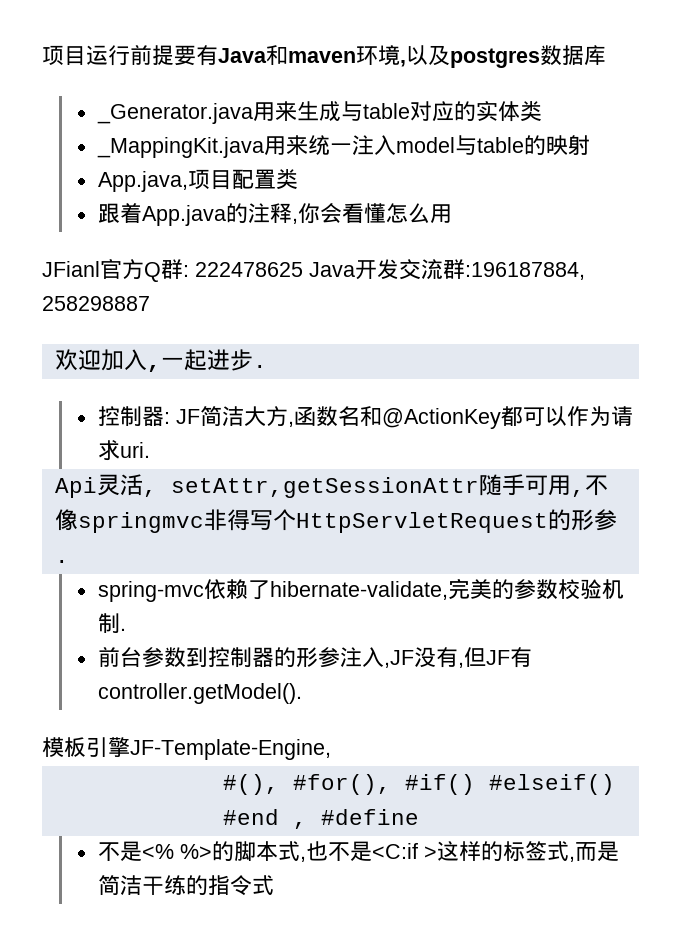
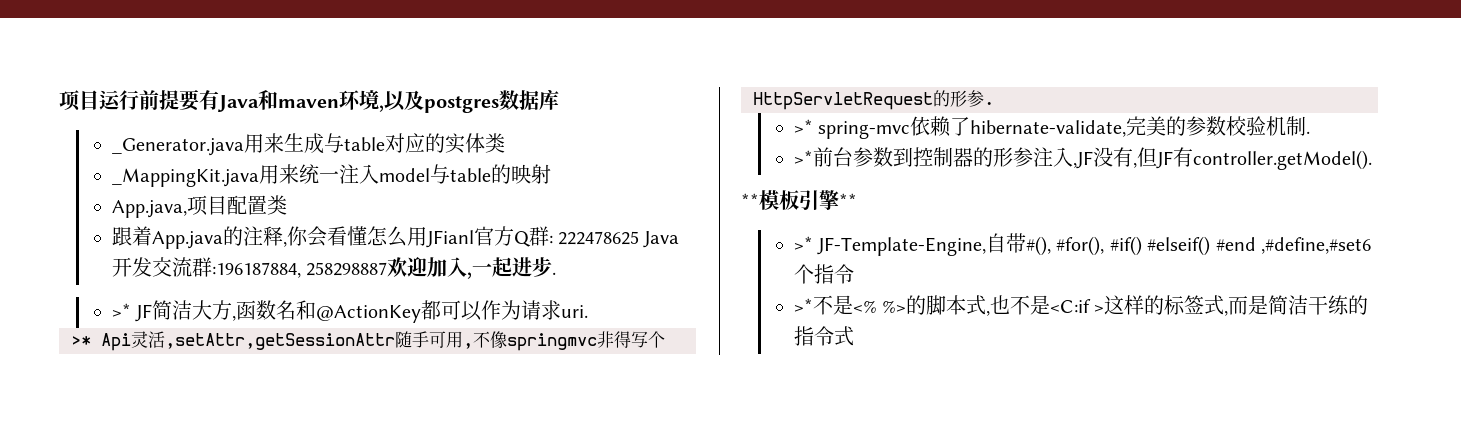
- 跟着App.java的注释,你会看懂怎么用
- JFianl官方Q群: 222478625 Java开发交流群:196187884, 258298887
- 欢迎加入,一起进步.
+ 跟着App.java的注释,你会看懂怎么用JFianl官方Q群: 222478625 Java开发交流群:196187884, 258298887欢迎加入,一起进步.
- 控制器: JF简洁大方,函数名和@ActionKey都可以作为请求uri.
+ >* JF简洁大方,函数名和@ActionKey都可以作为请求uri.
- Api灵活, setAttr,getSessionAttr随手可用,不像springmvc非得写个HttpServletRequest的形参.
+ >* Api灵活,setAttr,getSessionAttr随手可用,不像springmvc非得写个HttpServletRequest的形参.
- spring-mvc依赖了hibernate-validate,完美的参数校验机制.
+ >* spring-mvc依赖了hibernate-validate,完美的参数校验机制.
- 前台参数到控制器的形参注入,JF没有,但JF有controller.getModel().
+ >*前台参数到控制器的形参注入,JF没有,但JF有controller.getModel().
- 模板引擎JF-Template-Engine,
- #(), #for(), #if() #elseif() #end , #define
- 不是<% %>的脚本式,也不是<C:if >这样的标签式,而是简洁干练的指令式
+ **模板引擎**
+ >* JF-Template-Engine,自带#(), #for(), #if() #elseif() #end ,#define,#set6个指令
+ >*不是<% %>的脚本式,也不是<C:if >这样的标签式,而是简洁干练的指令式

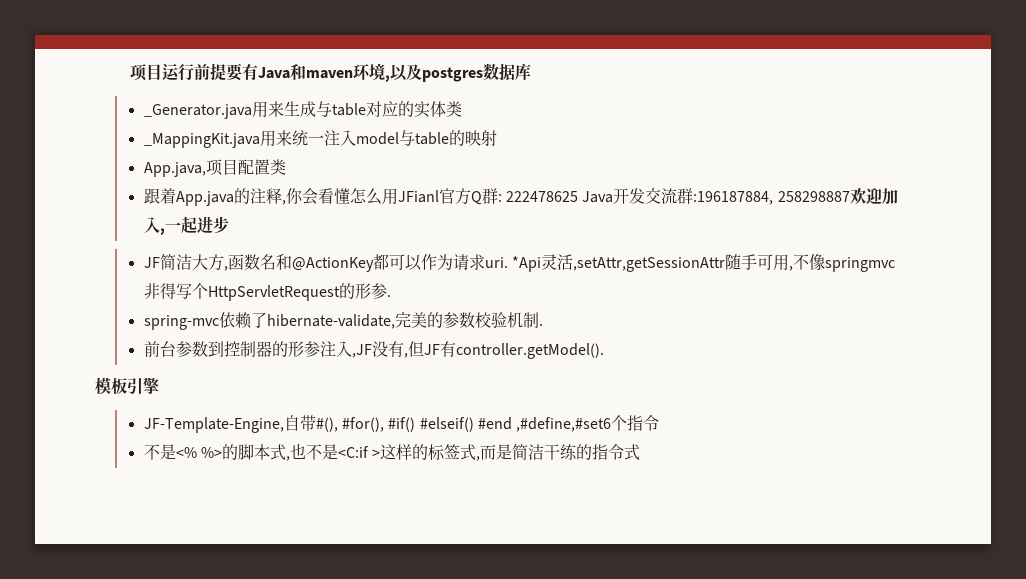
- 跟着App.java的注释,你会看懂怎么用JFianl官方Q群: 222478625 Java开发交流群:196187884, 258298887欢迎加入,一起进步.
- >* JF简洁大方,函数名和@ActionKey都可以作为请求uri.
- >* Api灵活,setAttr,getSessionAttr随手可用,不像springmvc非得写个HttpServletRequest的形参.
+ 跟着App.java的注释,你会看懂怎么用JFianl官方Q群: 222478625 Java开发交流群:196187884, 258298887欢迎加入,一起进步
+ JF简洁大方,函数名和@ActionKey都可以作为请求uri. *Api灵活,setAttr,getSessionAttr随手可用,不像springmvc非得写个HttpServletRequest的形参.
- >* spring-mvc依赖了hibernate-validate,完美的参数校验机制.
+ spring-mvc依赖了hibernate-validate,完美的参数校验机制.
- >*前台参数到控制器的形参注入,JF没有,但JF有controller.getModel().
+ 前台参数到控制器的形参注入,JF没有,但JF有controller.getModel().
- **模板引擎**
- >* JF-Template-Engine,自带#(), #for(), #if() #elseif() #end ,#define,#set6个指令
+ 模板引擎
+ JF-Template-Engine,自带#(), #for(), #if() #elseif() #end ,#define,#set6个指令
- >*不是<% %>的脚本式,也不是<C:if >这样的标签式,而是简洁干练的指令式
+ 不是<% %>的脚本式,也不是<C:if >这样的标签式,而是简洁干练的指令式

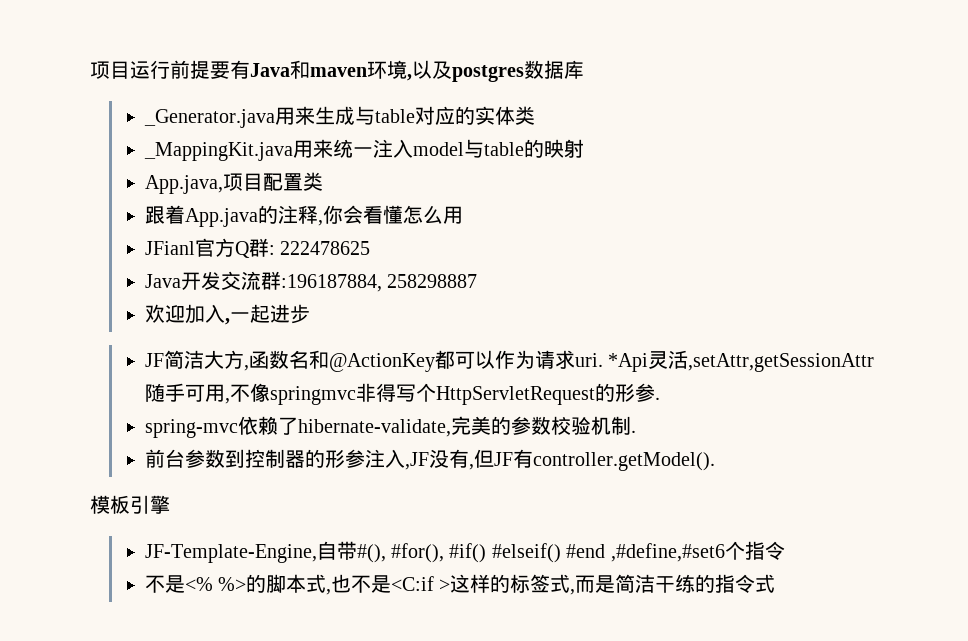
- 跟着App.java的注释,你会看懂怎么用JFianl官方Q群: 222478625 Java开发交流群:196187884, 258298887欢迎加入,一起进步
+ 跟着App.java的注释,你会看懂怎么用
+ JFianl官方Q群: 222478625
+ Java开发交流群:196187884, 258298887
+ 欢迎加入,一起进步

